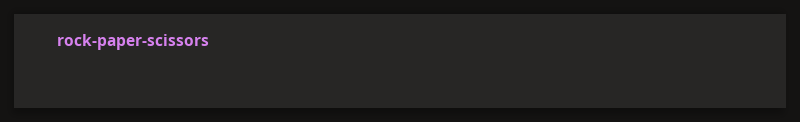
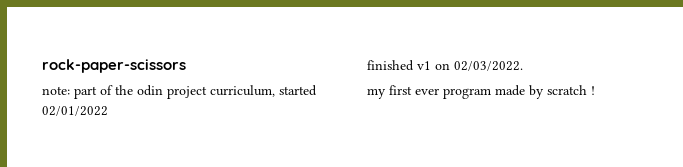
+ note: part of the odin project curriculum, started 02/01/2022
+ finished v1 on 02/03/2022.
+ my first ever program made by scratch !

